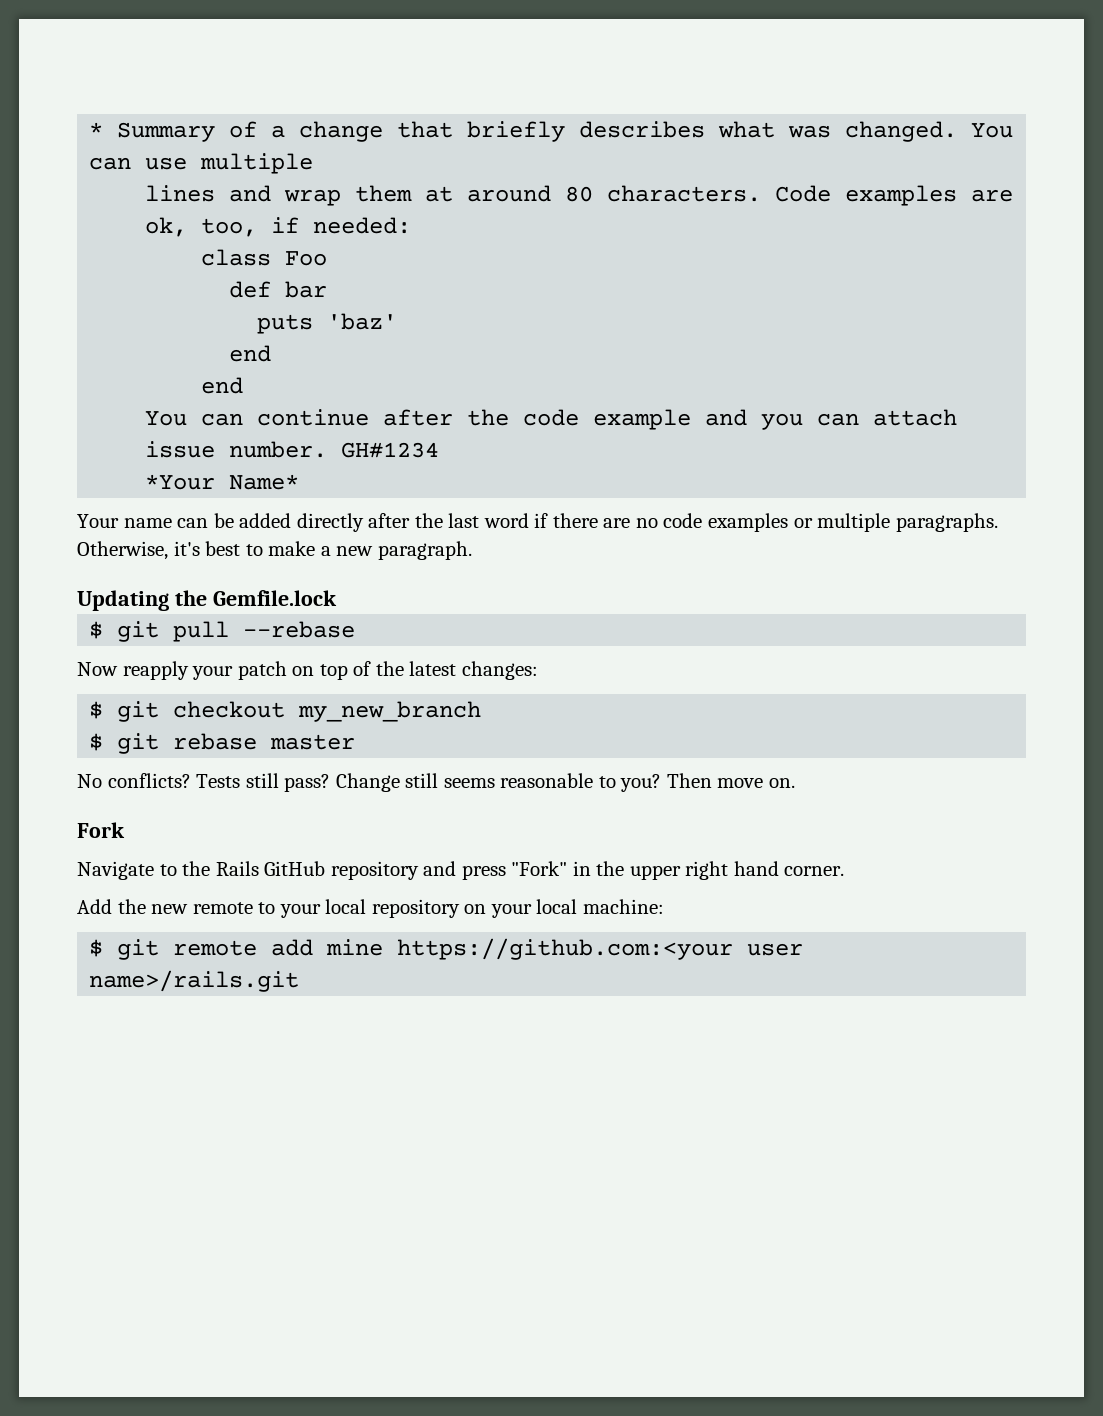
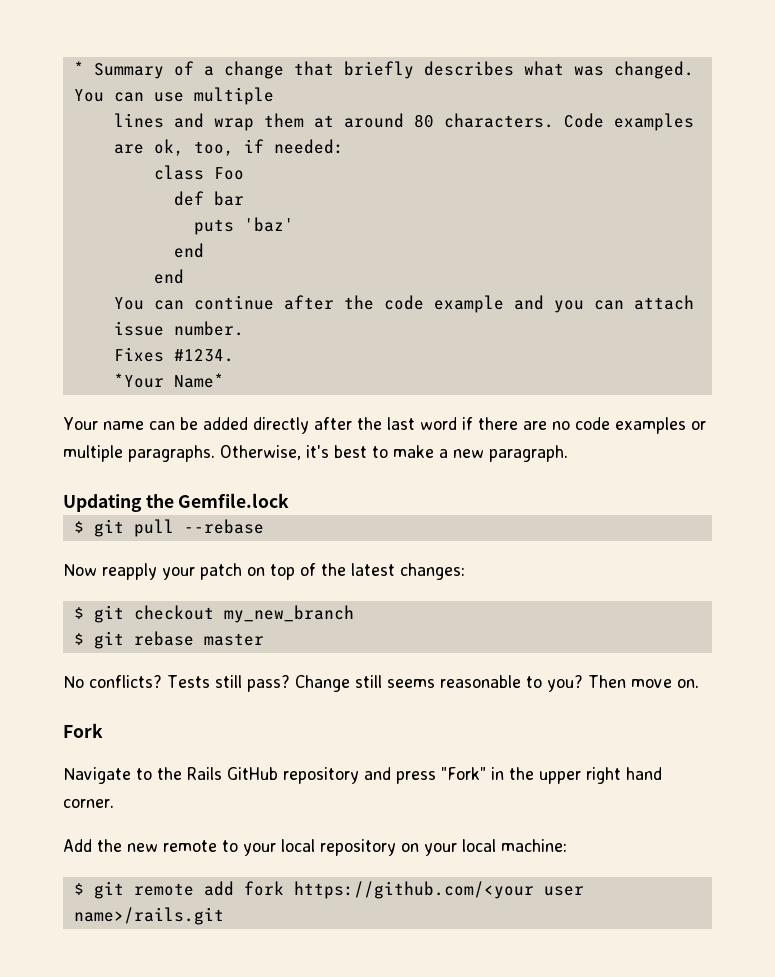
- You can continue after the code example and you can attach issue number. GH#1234
+ You can continue after the code example and you can attach issue number.
+ Fixes #1234.
- $ git remote add mine https://github.com:<your user name>/rails.git
+ $ git remote add fork https://github.com/<your user name>/rails.git

